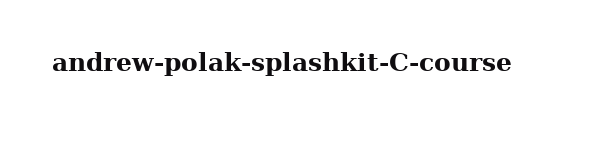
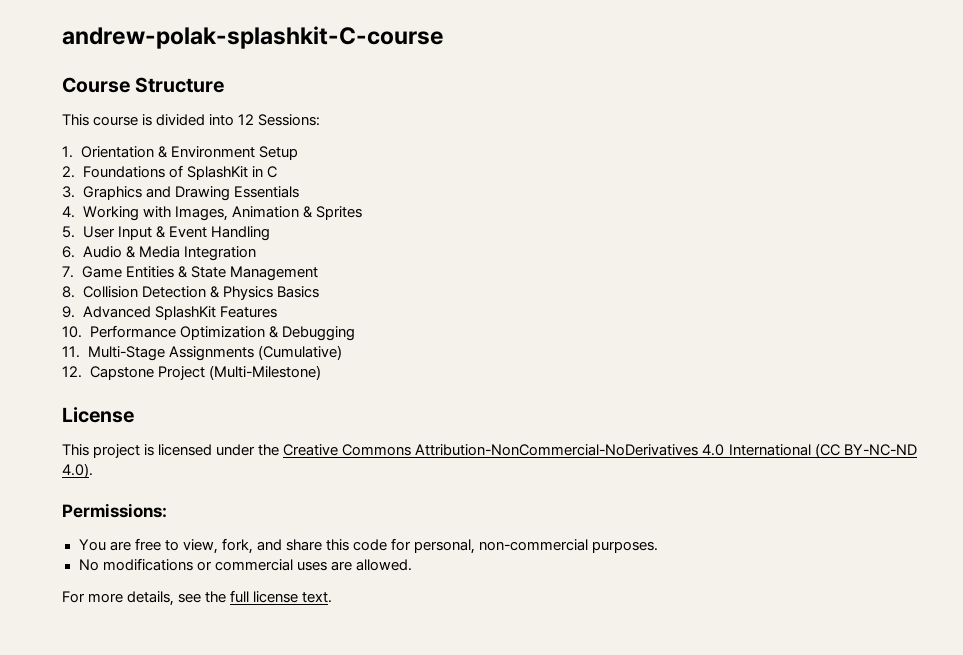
+ Course Structure
+ This course is divided into 12 Sessions:
+ 1. Orientation & Environment Setup
+ 2. Foundations of SplashKit in C
+ 3. Graphics and Drawing Essentials
+ 4. Working with Images, Animation & Sprites
+ 5. User Input & Event Handling
+ 6. Audio & Media Integration
+ 7. Game Entities & State Management
+ 8. Collision Detection & Physics Basics
+ 9. Advanced SplashKit Features
+ 10. Performance Optimization & Debugging
+ 11. Multi-Stage Assignments (Cumulative)
+ 12. Capstone Project (Multi-Milestone)
+ License
+ This project is licensed under the Creative Commons Attribution-NonCommercial-NoDerivatives 4.0 International (CC BY-NC-ND 4.0).
+ Permissions:
+ You are free to view, fork, and share this code for personal, non-commercial purposes.
+ No modifications or commercial uses are allowed.
+ For more details, see the full license text.

